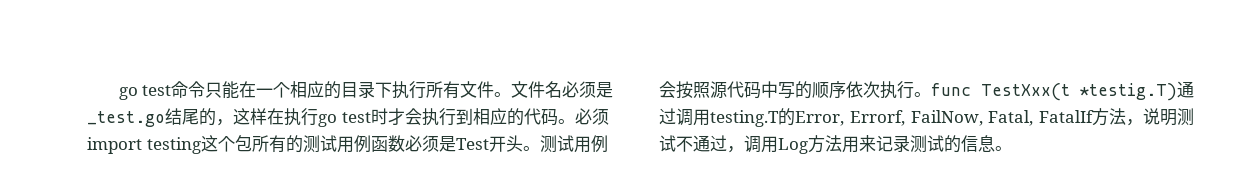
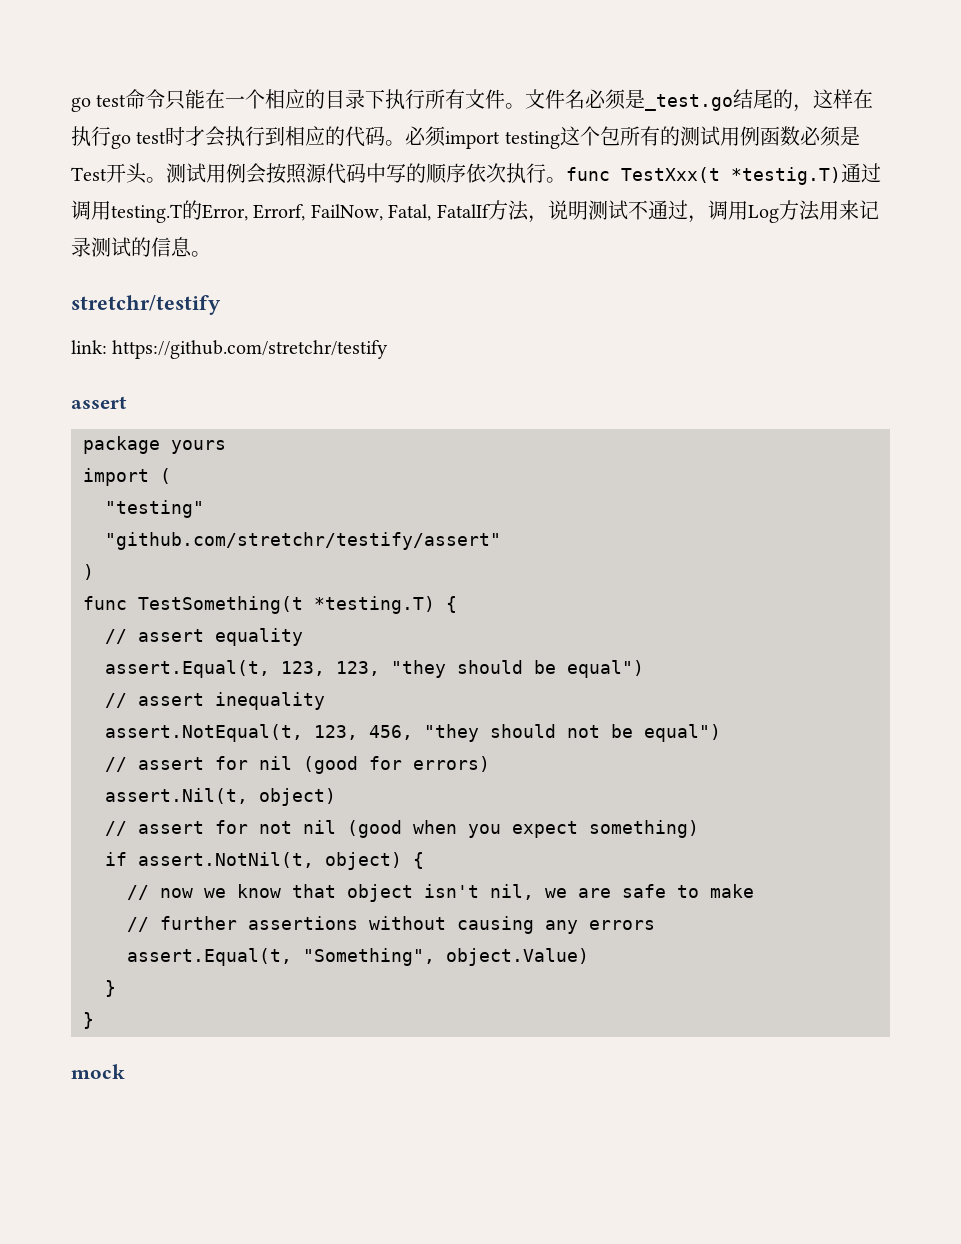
+ stretchr/testify
+ link: https://github.com/stretchr/testify
+ assert
+ package yours
+ import (
+ "testing"
+ "github.com/stretchr/testify/assert"
+ )
+ func TestSomething(t *testing.T) {
+ // assert equality
+ assert.Equal(t, 123, 123, "they should be equal")
+ // assert inequality
+ assert.NotEqual(t, 123, 456, "they should not be equal")
+ // assert for nil (good for errors)
+ assert.Nil(t, object)
+ // assert for not nil (good when you expect something)
+ if assert.NotNil(t, object) {
+ // now we know that object isn't nil, we are safe to make
+ // further assertions without causing any errors
+ assert.Equal(t, "Something", object.Value)
+ }
+ }
+ mock

